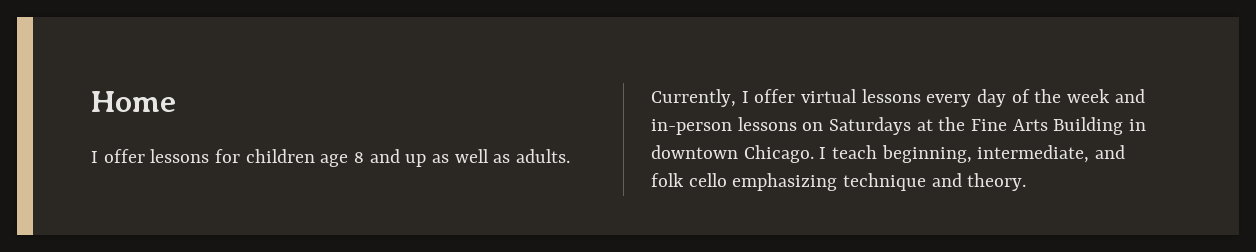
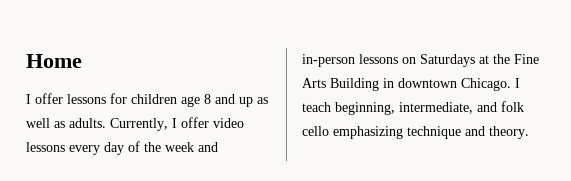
- Currently, I offer virtual lessons every day of the week and in-person lessons on Saturdays at the Fine Arts Building in downtown Chicago.
+ Currently, I offer video lessons every day of the week and in-person lessons on Saturdays at the Fine Arts Building in downtown Chicago.

